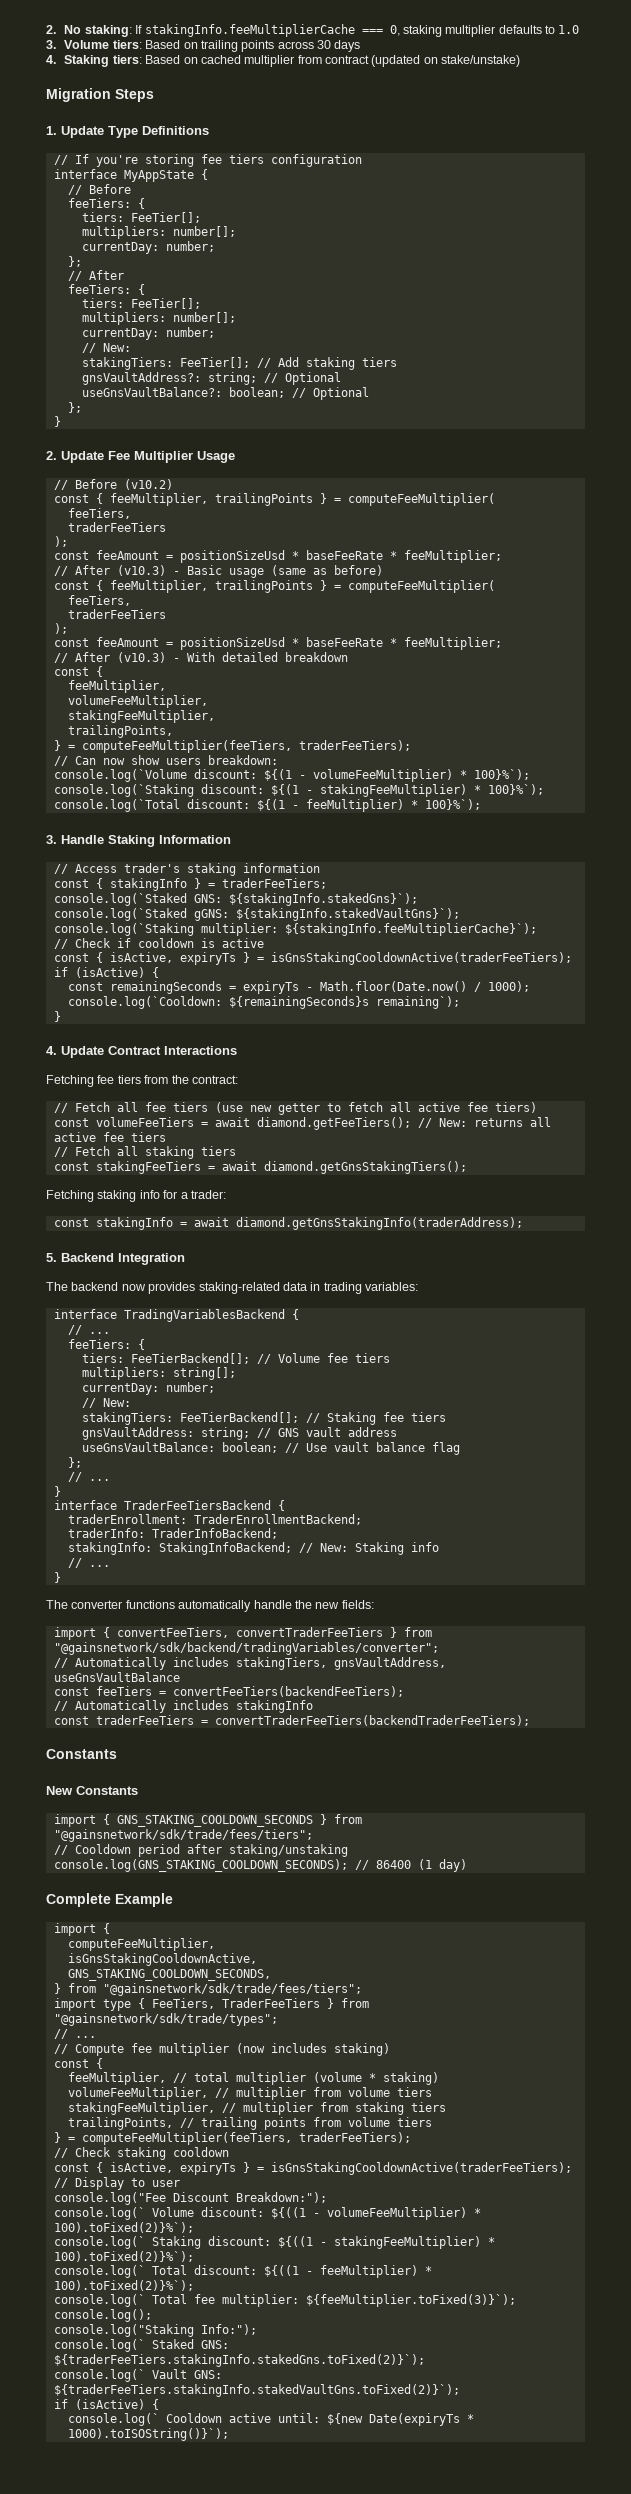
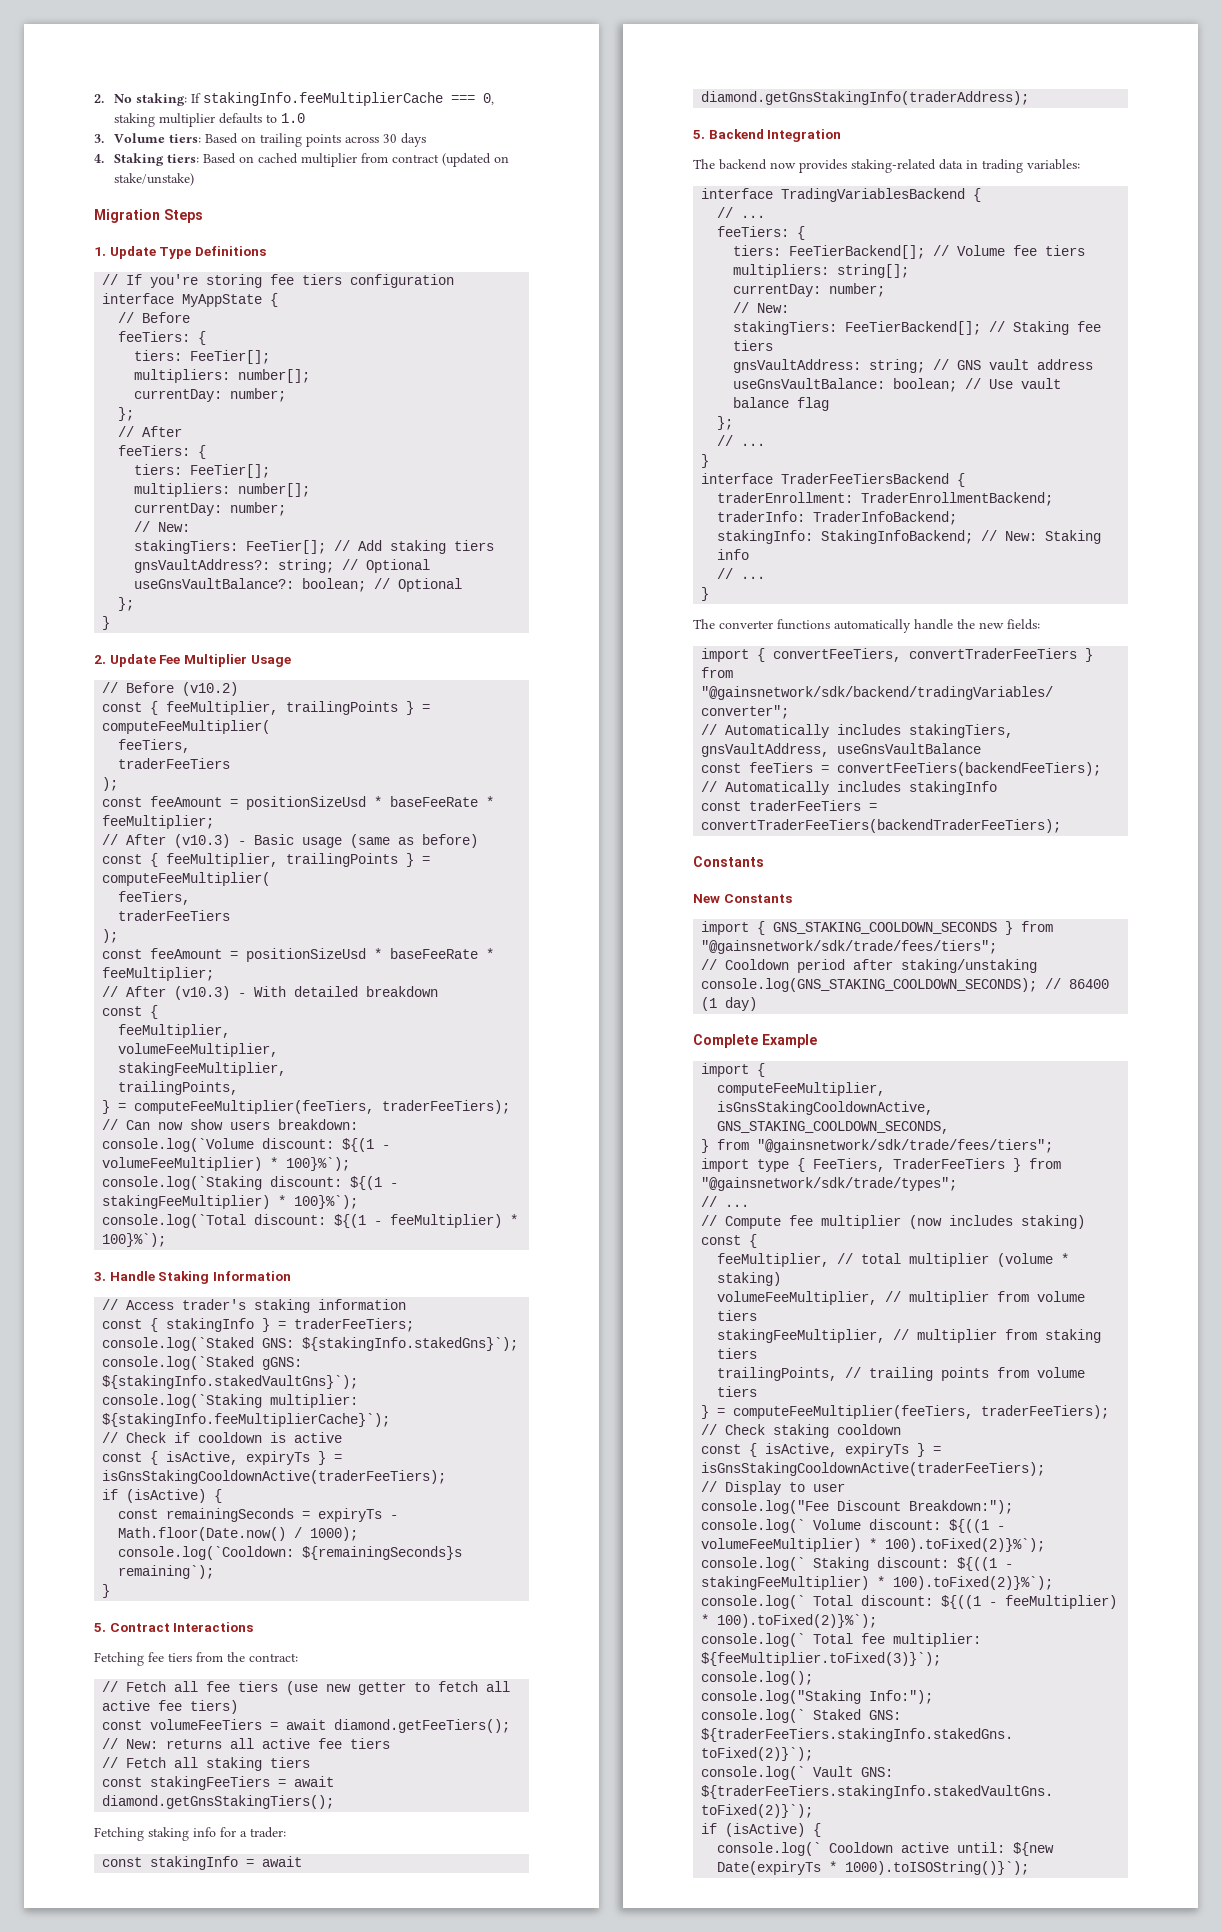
- 4. Update Contract Interactions
+ 5. Contract Interactions

